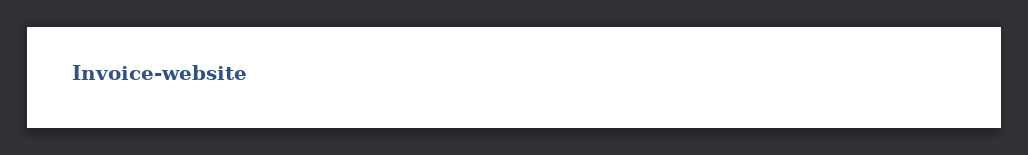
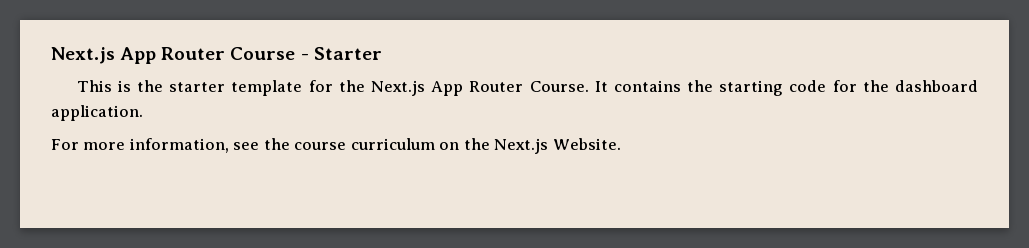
- Invoice-website
+ Next.js App Router Course - Starter
+ This is the starter template for the Next.js App Router Course. It contains the starting code for the dashboard application.
+ For more information, see the course curriculum on the Next.js Website.

